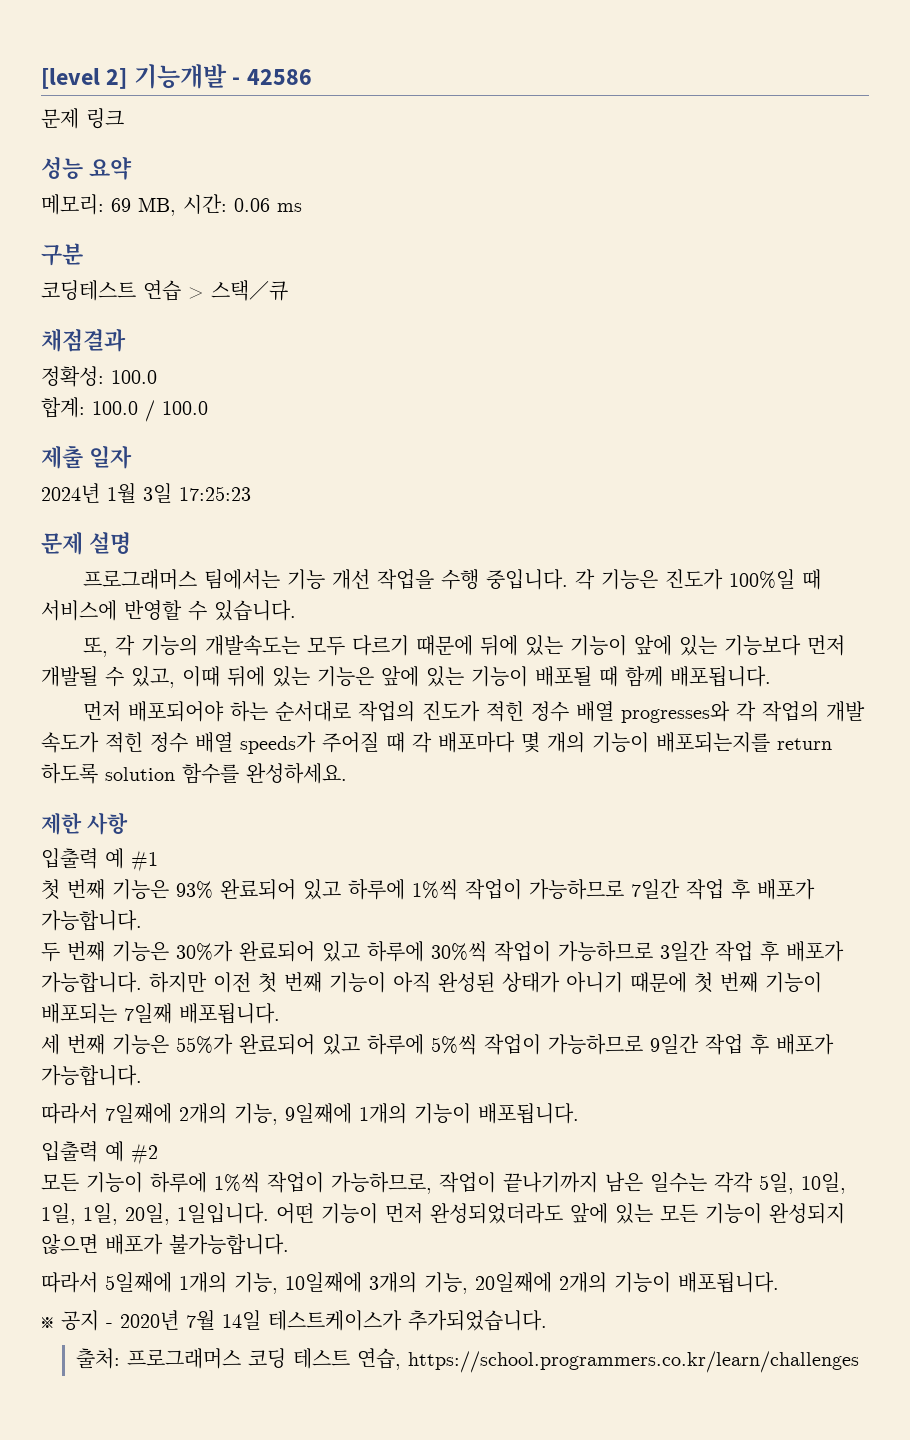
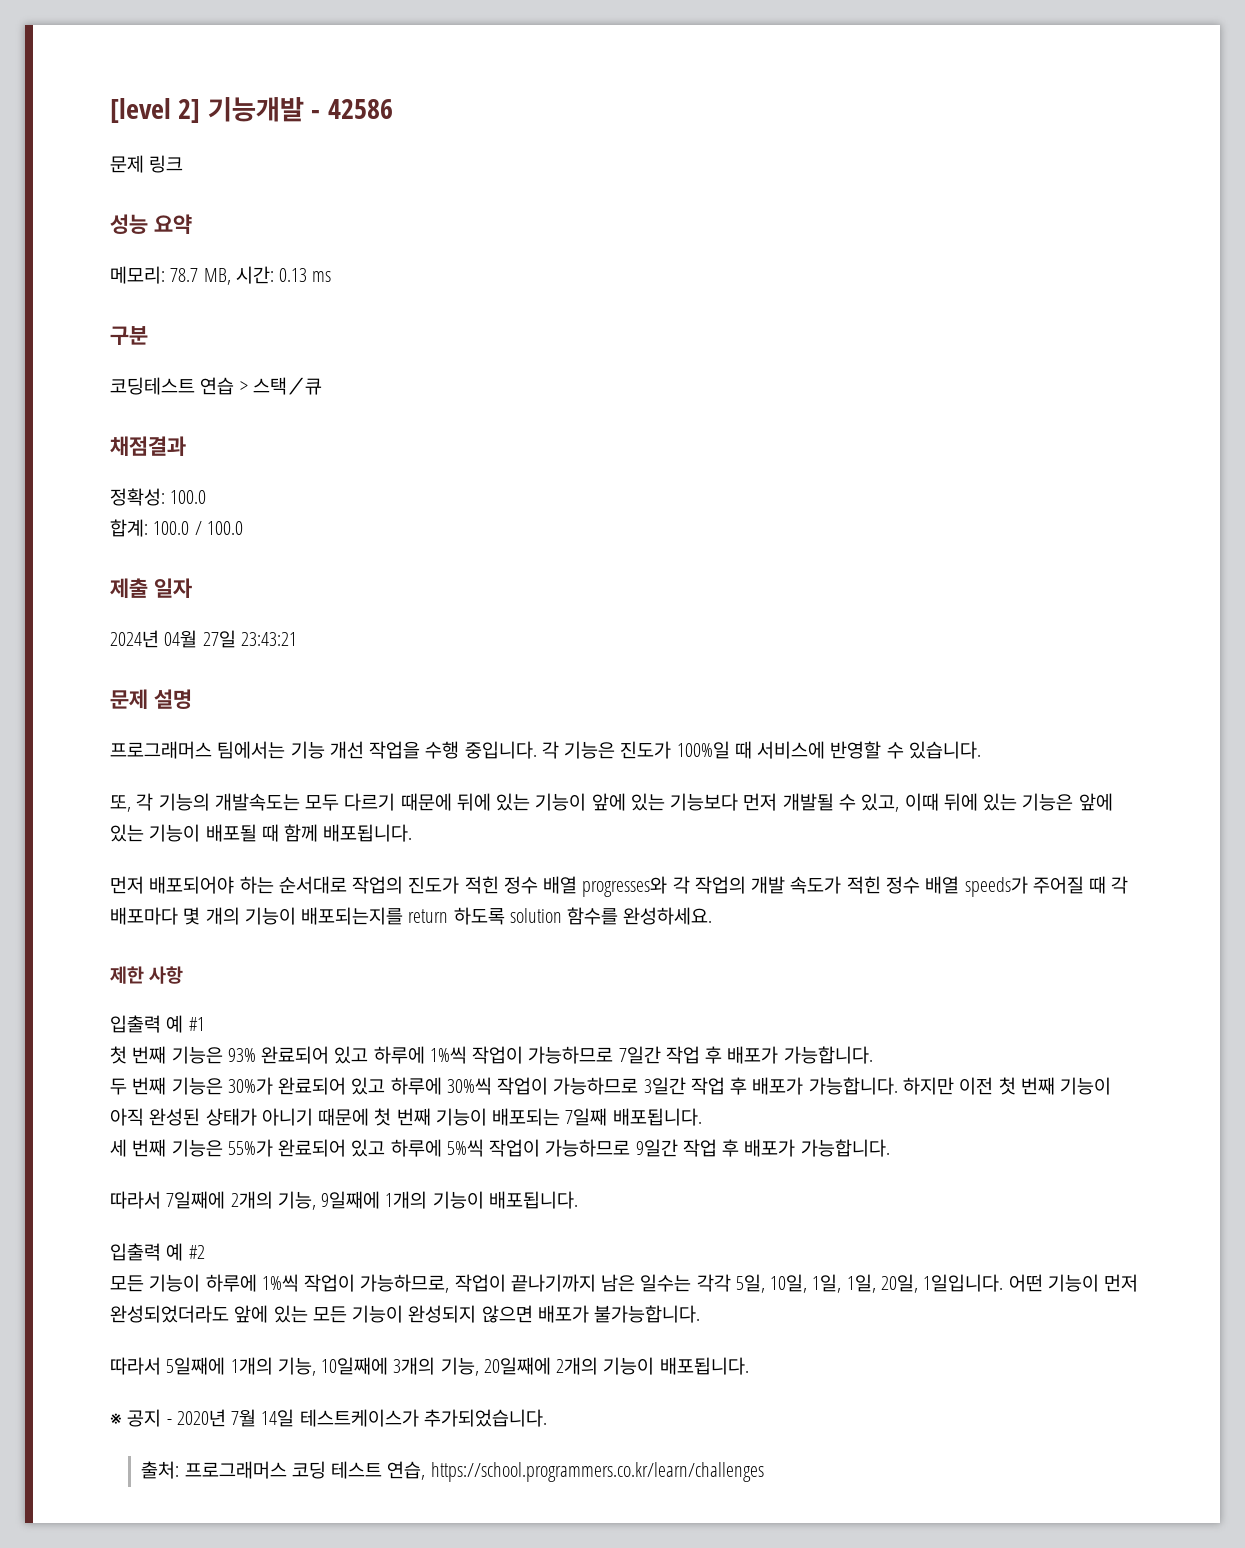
- 메모리: 69 MB, 시간: 0.06 ms
+ 메모리: 78.7 MB, 시간: 0.13 ms
- 2024년 1월 3일 17:25:23
+ 2024년 04월 27일 23:43:21

